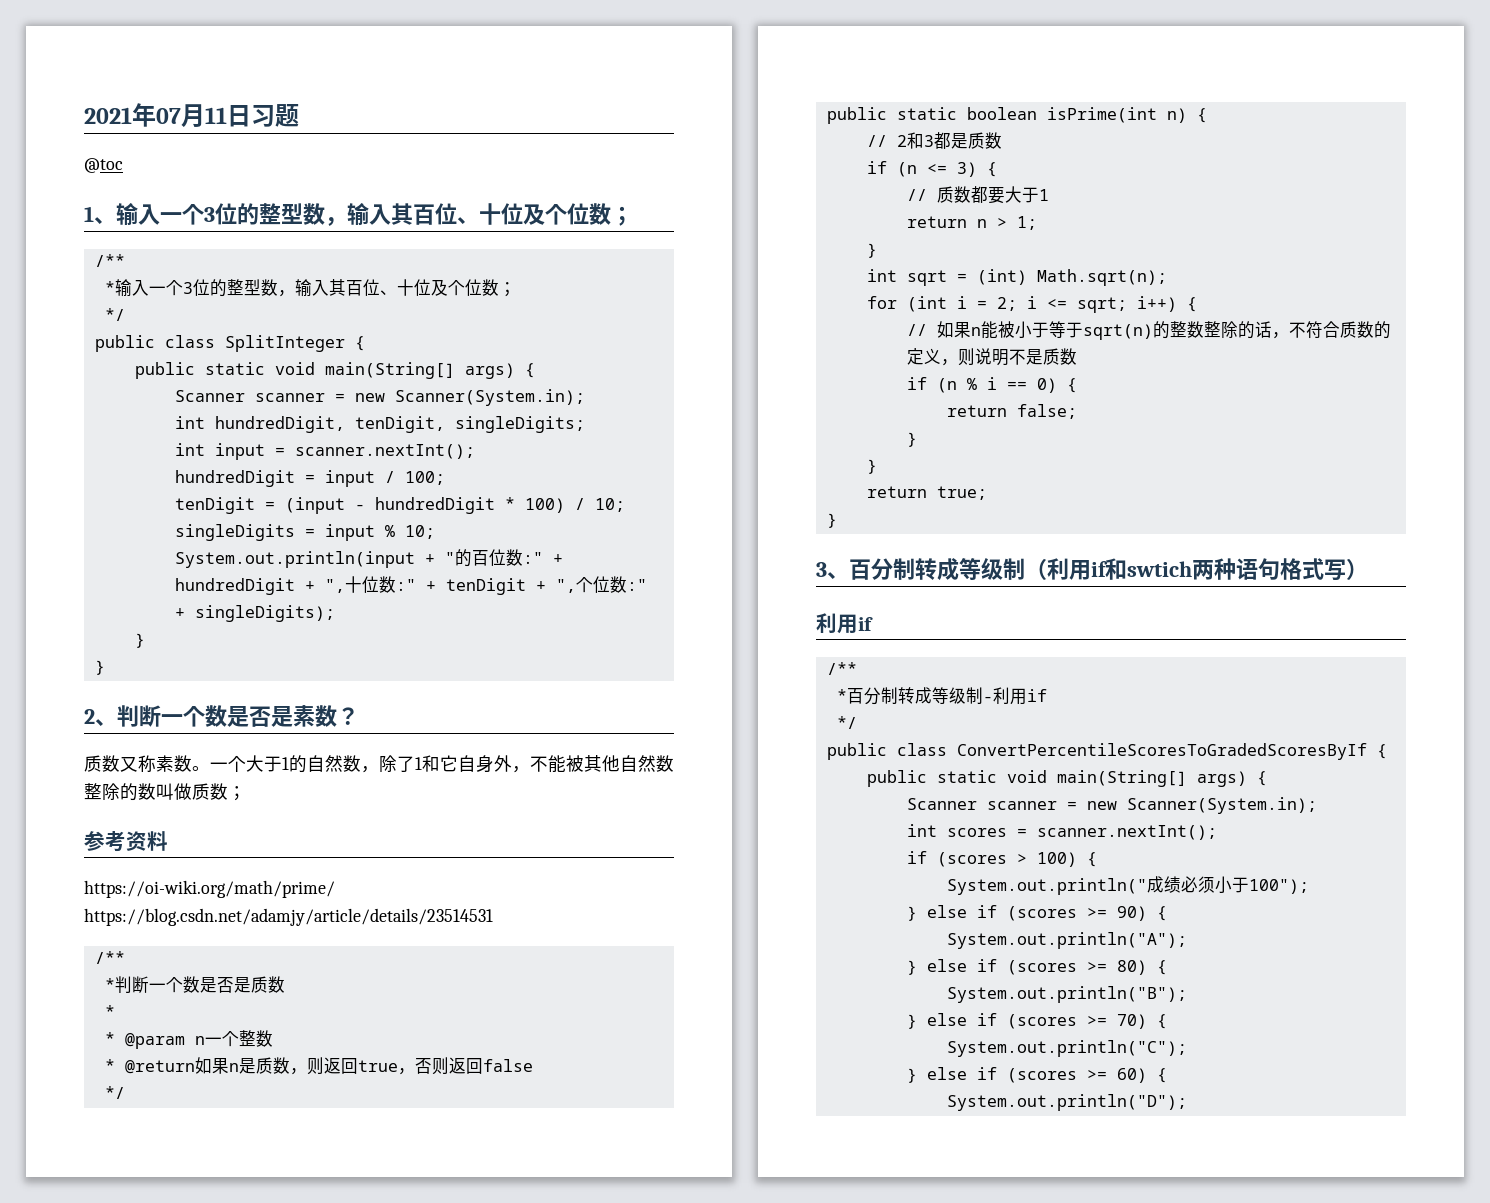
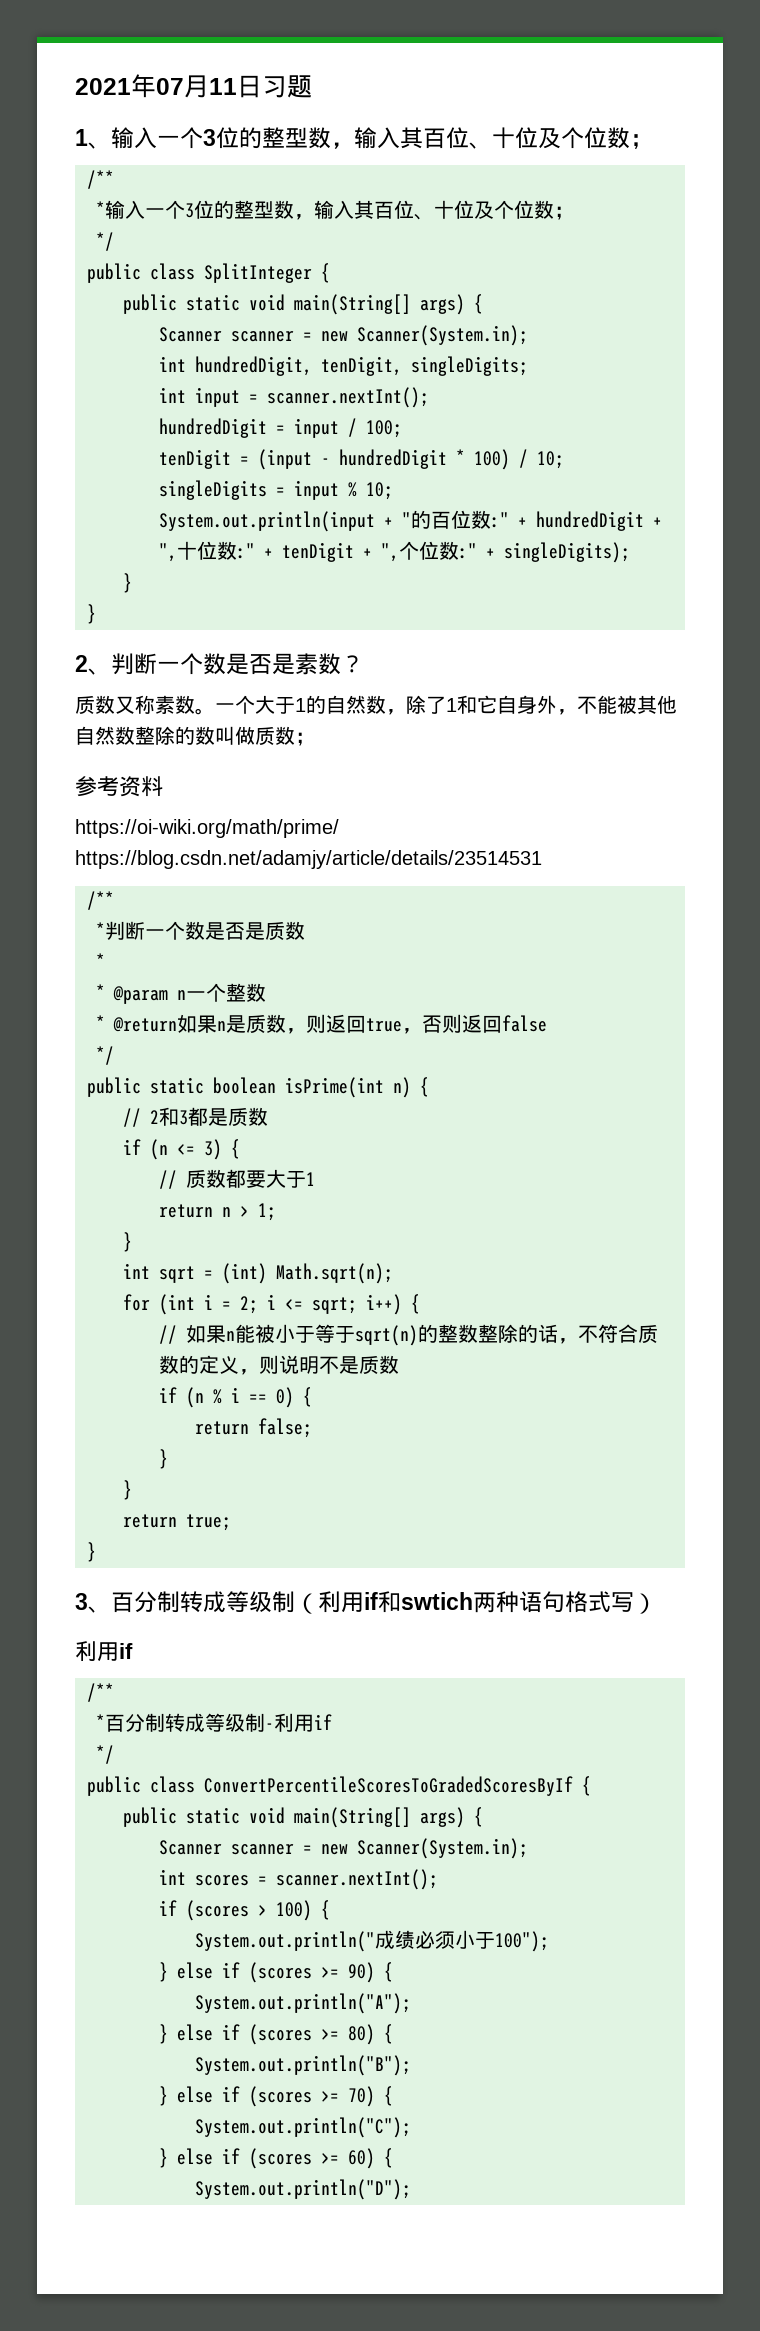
- @toc

